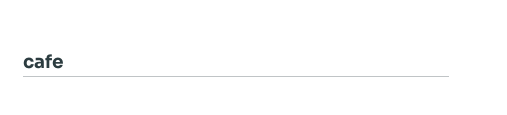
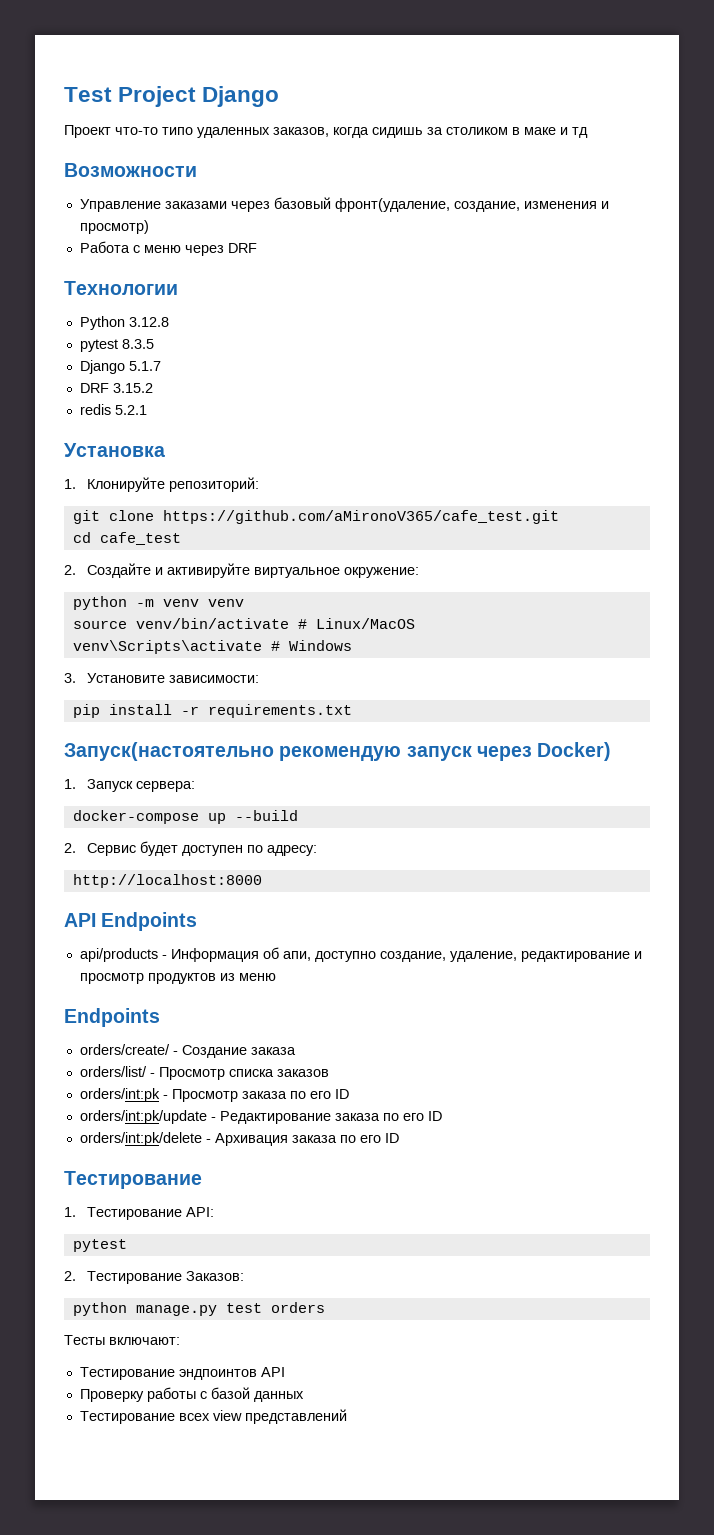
- cafe
+ Test Project Django
+ Проект что-то типо удаленных заказов, когда сидишь за столиком в маке и тд
+ Возможности
+ Управление заказами через базовый фронт(удаление, создание, изменения и просмотр)
+ Работа с меню через DRF
+ Технологии
+ Python 3.12.8
+ pytest 8.3.5
+ Django 5.1.7
+ DRF 3.15.2
+ redis 5.2.1
+ Установка
+ 1. Клонируйте репозиторий:
+ git clone https://github.com/aMironoV365/cafe_test.git
+ cd cafe_test
+ 2. Создайте и активируйте виртуальное окружение:
+ python -m venv venv
+ source venv/bin/activate # Linux/MacOS
+ venv\Scripts\activate # Windows
+ 3. Установите зависимости:
+ pip install -r requirements.txt
+ Запуск(настоятельно рекомендую запуск через Docker)
+ 1. Запуск сервера:
+ docker-compose up --build
+ 2. Сервис будет доступен по адресу:
+ http://localhost:8000
+ API Endpoints
+ api/products - Информация об апи, доступно создание, удаление, редактирование и просмотр продуктов из меню
+ Endpoints
+ orders/create/ - Создание заказа
+ orders/list/ - Просмотр списка заказов
+ orders/int:pk - Просмотр заказа по его ID
+ orders/int:pk/update - Редактирование заказа по его ID
+ orders/int:pk/delete - Архивация заказа по его ID
+ Тестирование
+ 1. Тестирование API:
+ pytest
+ 2. Тестирование Заказов:
+ python manage.py test orders
+ Тесты включают:
+ Тестирование эндпоинтов API
+ Проверку работы с базой данных
+ Тестирование всех view представлений

